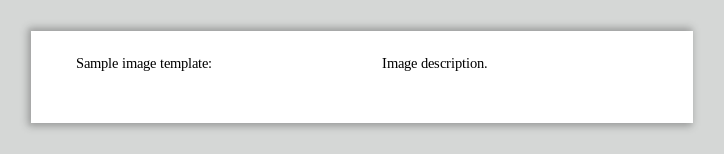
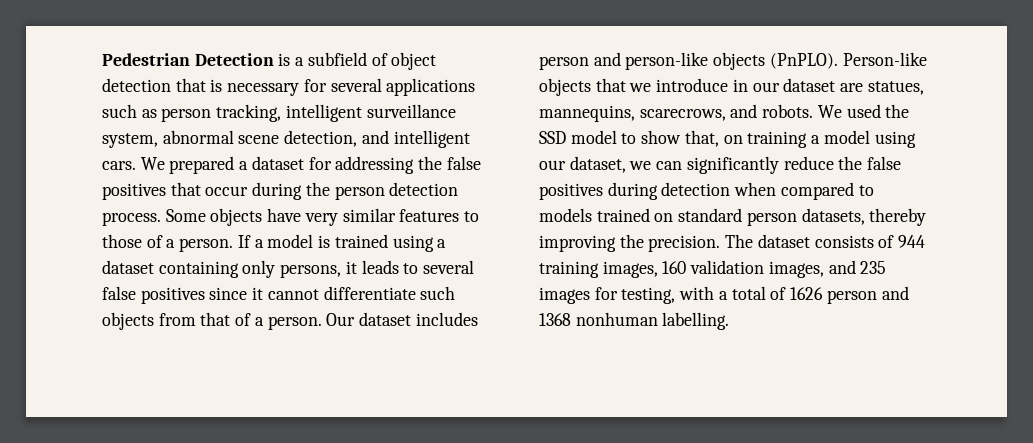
- Sample image template:
- Image description.
+ Pedestrian Detection is a subfield of object detection that is necessary for several applications such as person tracking, intelligent surveillance system, abnormal scene detection, and intelligent cars. We prepared a dataset for addressing the false positives that occur during the person detection process. Some objects have very similar features to those of a person. If a model is trained using a dataset containing only persons, it leads to several false positives since it cannot differentiate such objects from that of a person. Our dataset includes person and person-like objects (PnPLO). Person-like objects that we introduce in our dataset are statues, mannequins, scarecrows, and robots. We used the SSD model to show that, on training a model using our dataset, we can significantly reduce the false positives during detection when compared to models trained on standard person datasets, thereby improving the precision. The dataset consists of 944 training images, 160 validation images, and 235 images for testing, with a total of 1626 person and 1368 nonhuman labelling.

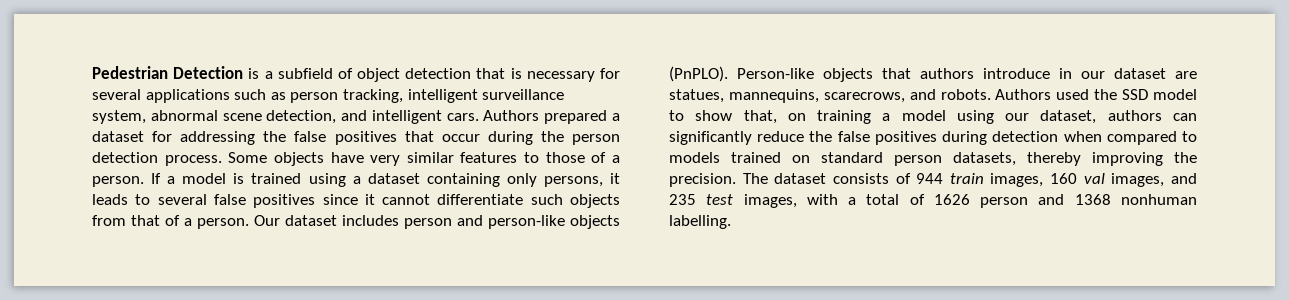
- We prepared a dataset for addressing the false positives that occur during the person detection process.
+ Authors prepared a dataset for addressing the false positives that occur during the person detection process.
- Person-like objects that we introduce in our dataset are statues, mannequins, scarecrows, and robots.
+ Person-like objects that authors introduce in our dataset are statues, mannequins, scarecrows, and robots.
- We used the SSD model to show that, on training a model using our dataset, we can significantly reduce the false positives during detection when compared to models trained on standard person datasets, thereby improving the precision.
+ Authors used the SSD model to show that, on training a model using our dataset, authors can significantly reduce the false positives during detection when compared to models trained on standard person datasets, thereby improving the precision.
- The dataset consists of 944 training images, 160 validation images, and 235 images for testing, with a total of 1626 person and 1368 nonhuman labelling.
+ The dataset consists of 944 train images, 160 val images, and 235 test images, with a total of 1626 person and 1368 nonhuman labelling.

